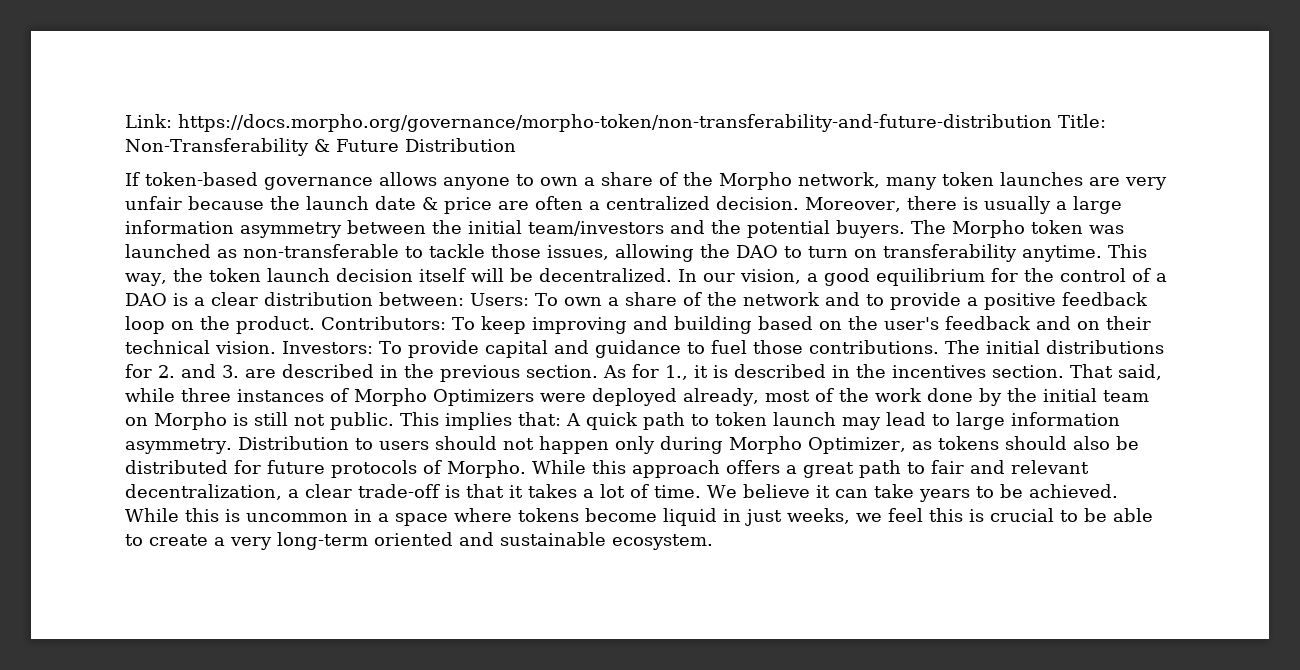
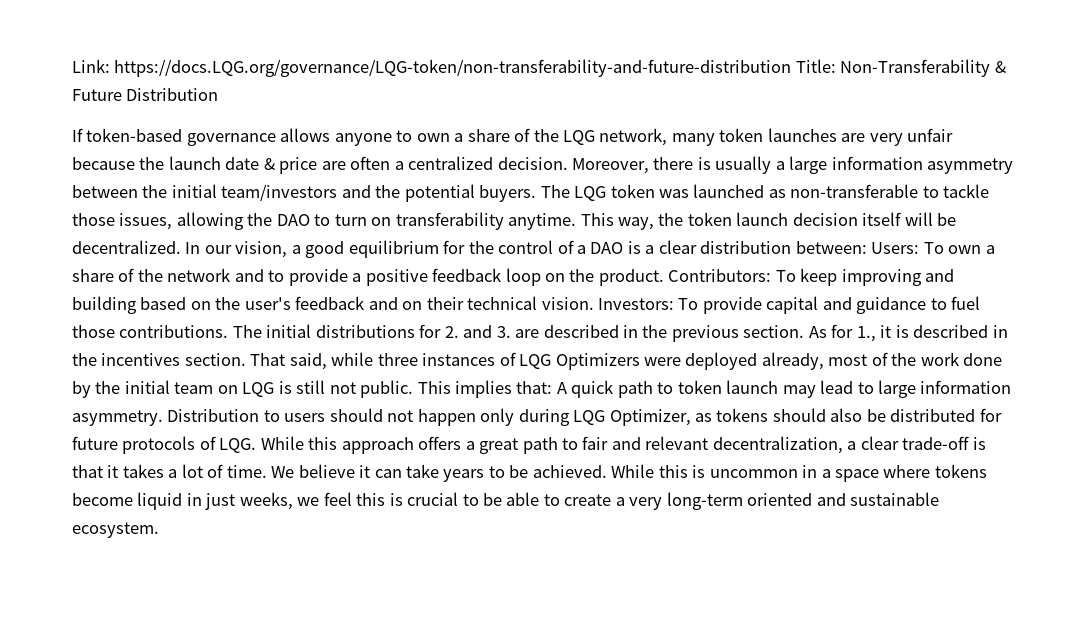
- Link: https://docs.morpho.org/governance/morpho-token/non-transferability-and-future-distribution Title: Non-Transferability & Future Distribution
+ Link: https://docs.LQG.org/governance/LQG-token/non-transferability-and-future-distribution Title: Non-Transferability & Future Distribution
- If token-based governance allows anyone to own a share of the Morpho network, many token launches are very unfair because the launch date & price are often a centralized decision.
+ If token-based governance allows anyone to own a share of the LQG network, many token launches are very unfair because the launch date & price are often a centralized decision.
- The Morpho token was launched as non-transferable to tackle those issues, allowing the DAO to turn on transferability anytime.
+ The LQG token was launched as non-transferable to tackle those issues, allowing the DAO to turn on transferability anytime.
- That said, while three instances of Morpho Optimizers were deployed already, most of the work done by the initial team on Morpho is still not public.
+ That said, while three instances of LQG Optimizers were deployed already, most of the work done by the initial team on LQG is still not public.
- Distribution to users should not happen only during Morpho Optimizer, as tokens should also be distributed for future protocols of Morpho. While this approach offers a great path to fair and relevant decentralization, a clear trade-off is that it takes a lot of time.
+ Distribution to users should not happen only during LQG Optimizer, as tokens should also be distributed for future protocols of LQG. While this approach offers a great path to fair and relevant decentralization, a clear trade-off is that it takes a lot of time.

